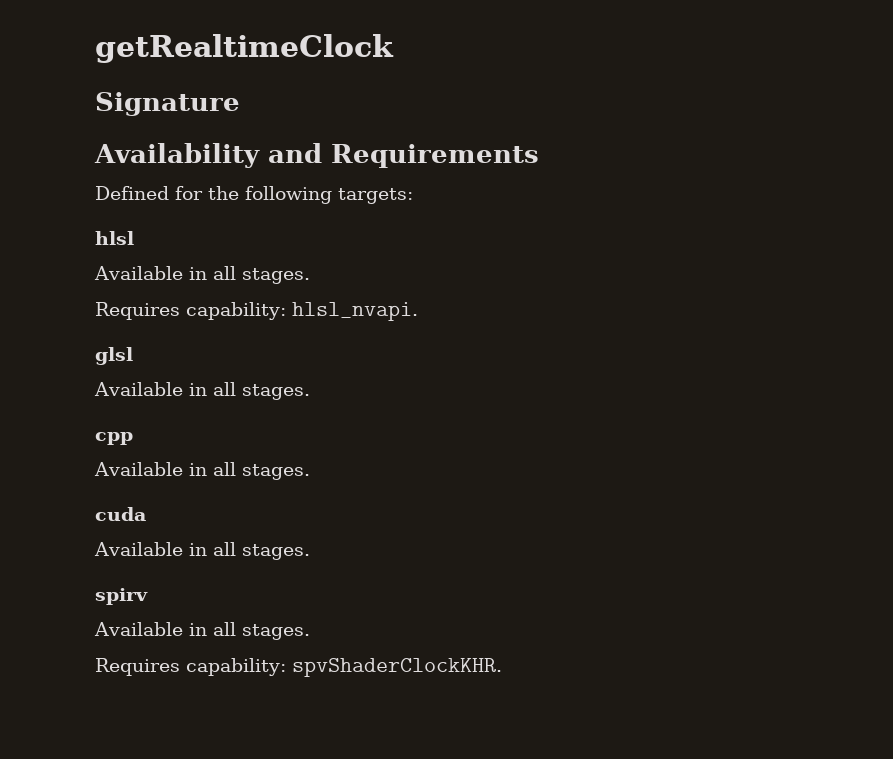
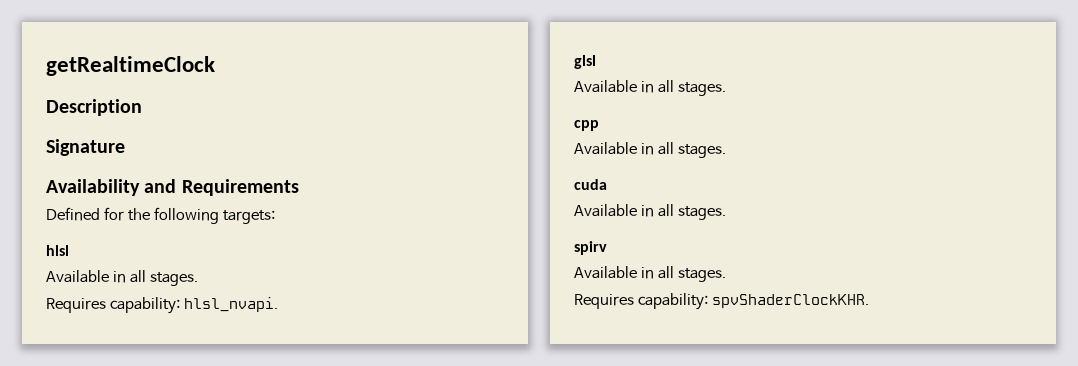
+ Description

